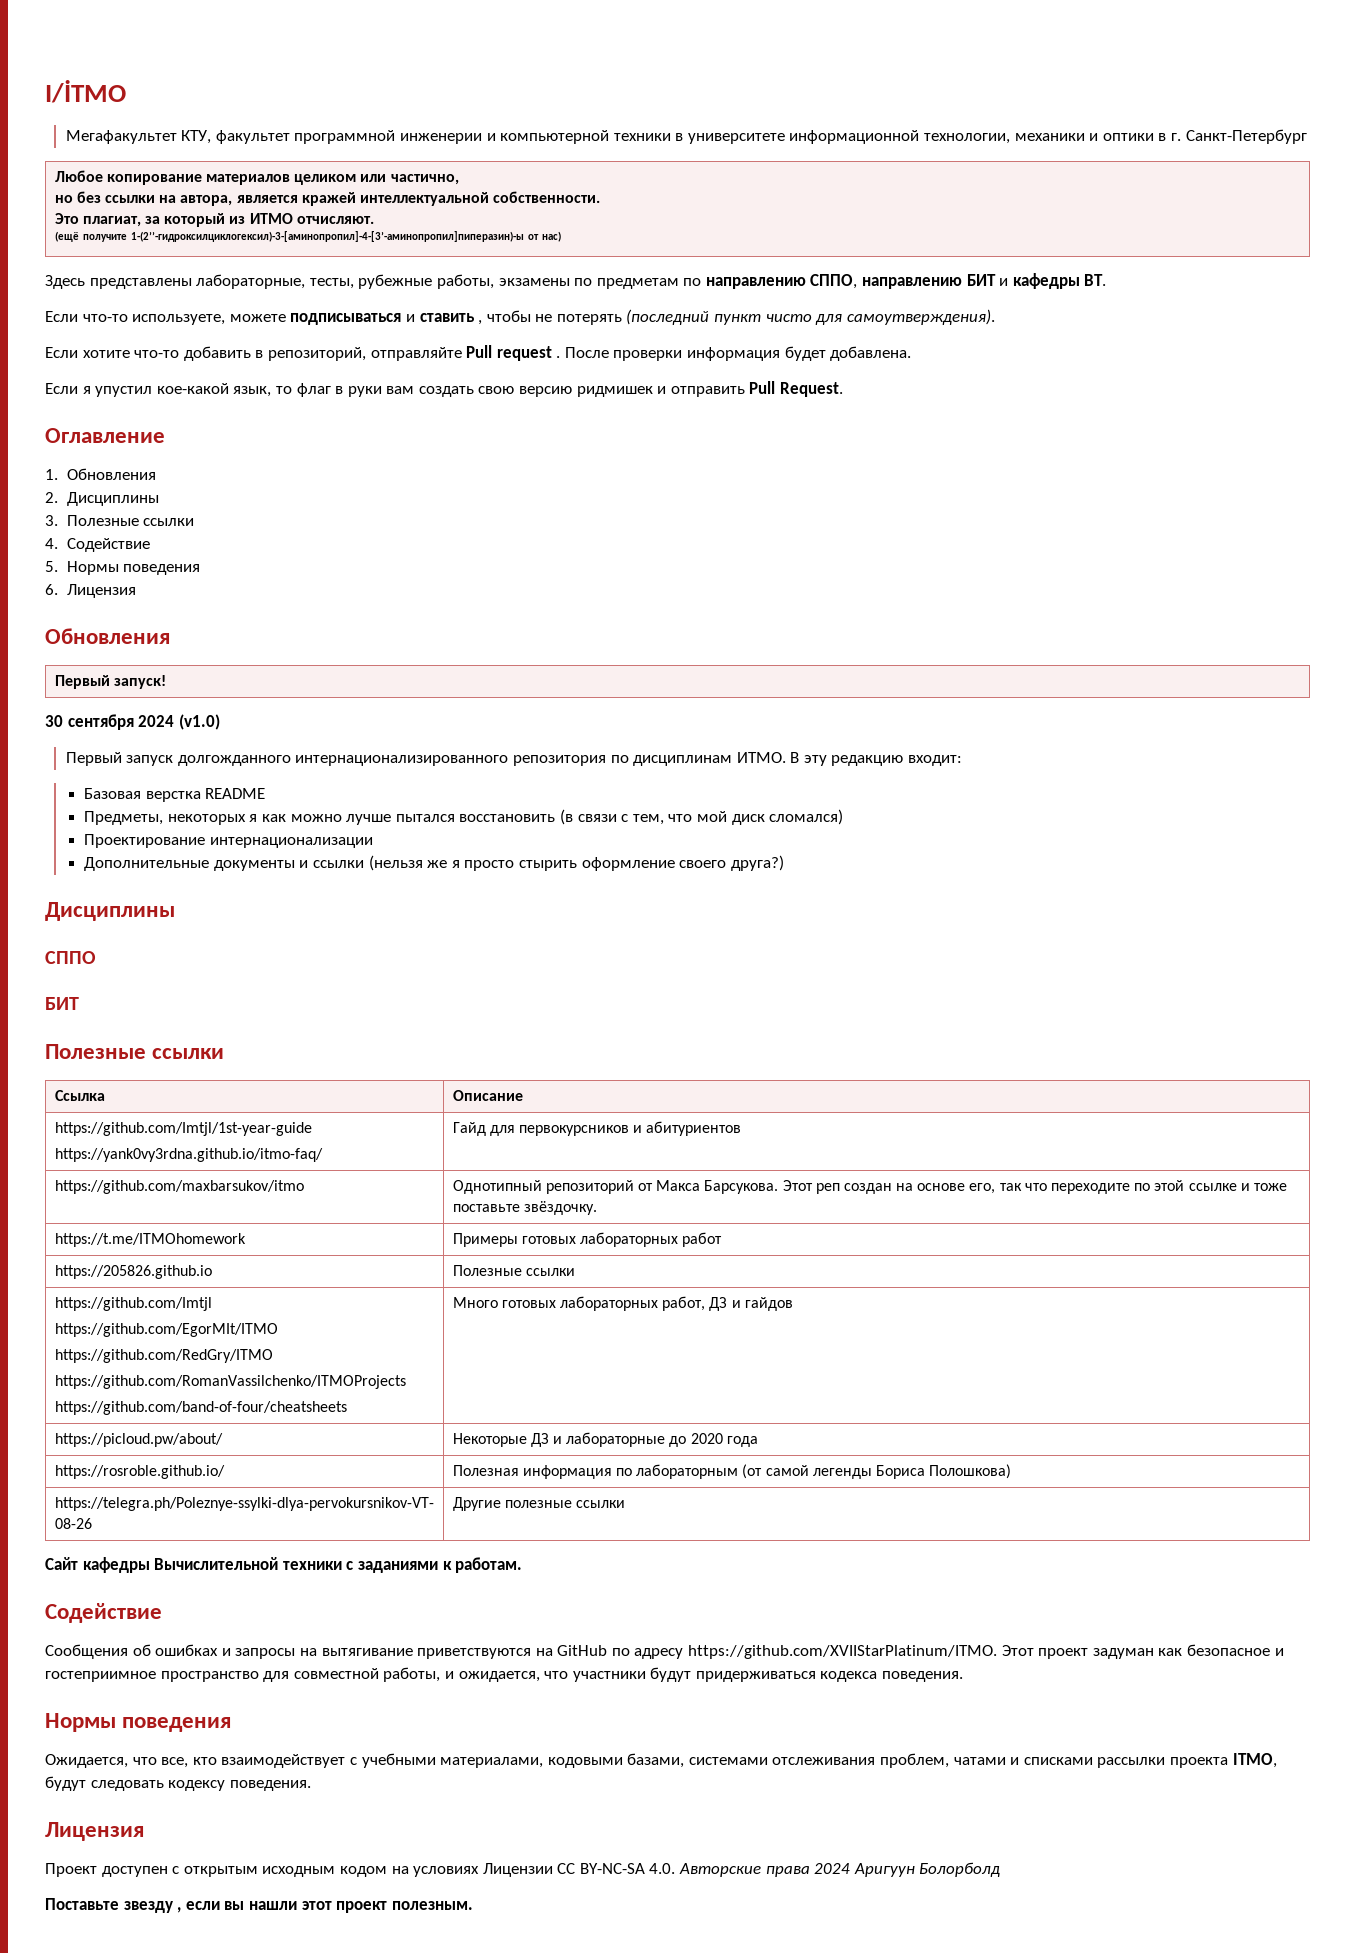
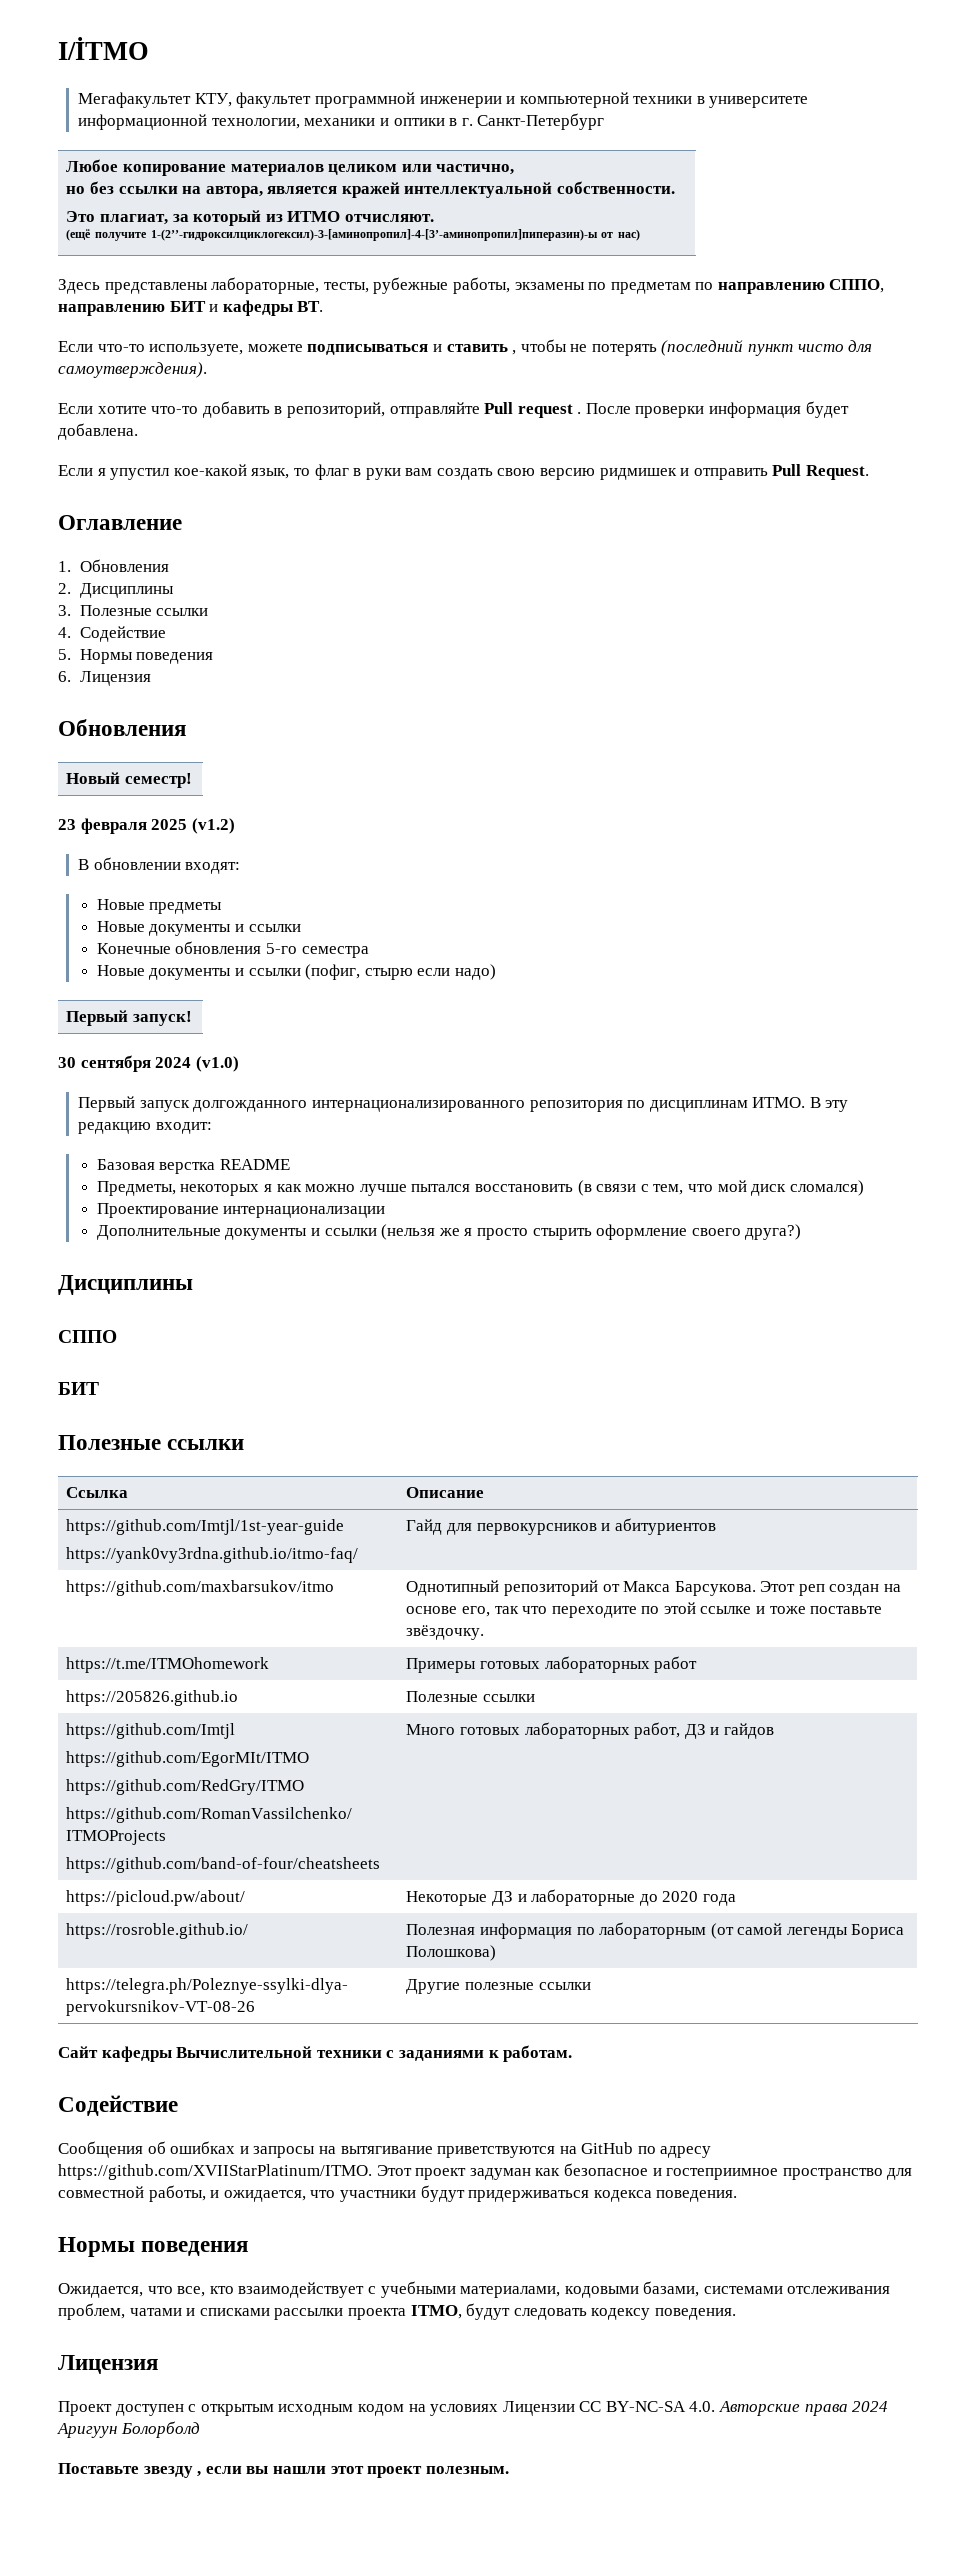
+ Новый семестр!
+ 23 февраля 2025 (v1.2)
+ В обновлении входят:
+ Новые предметы
+ Новые документы и ссылки
+ Конечные обновления 5-го семестра
+ Новые документы и ссылки (пофиг, стырю если надо)

